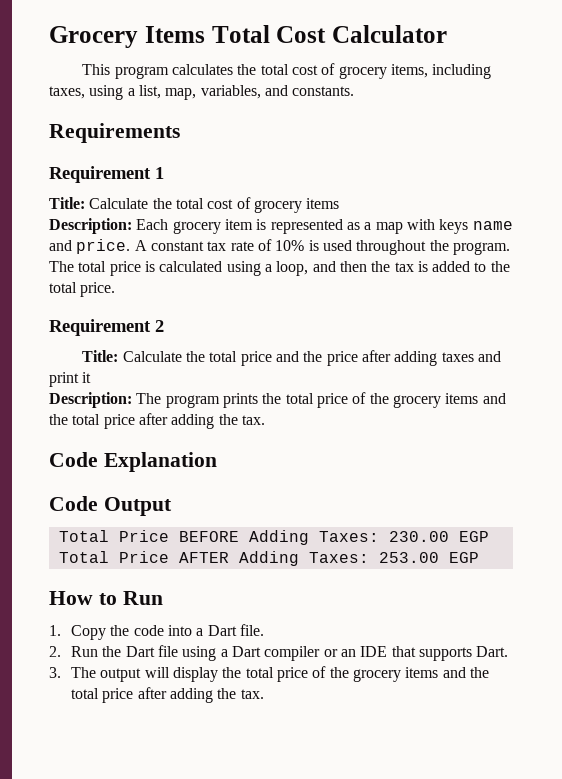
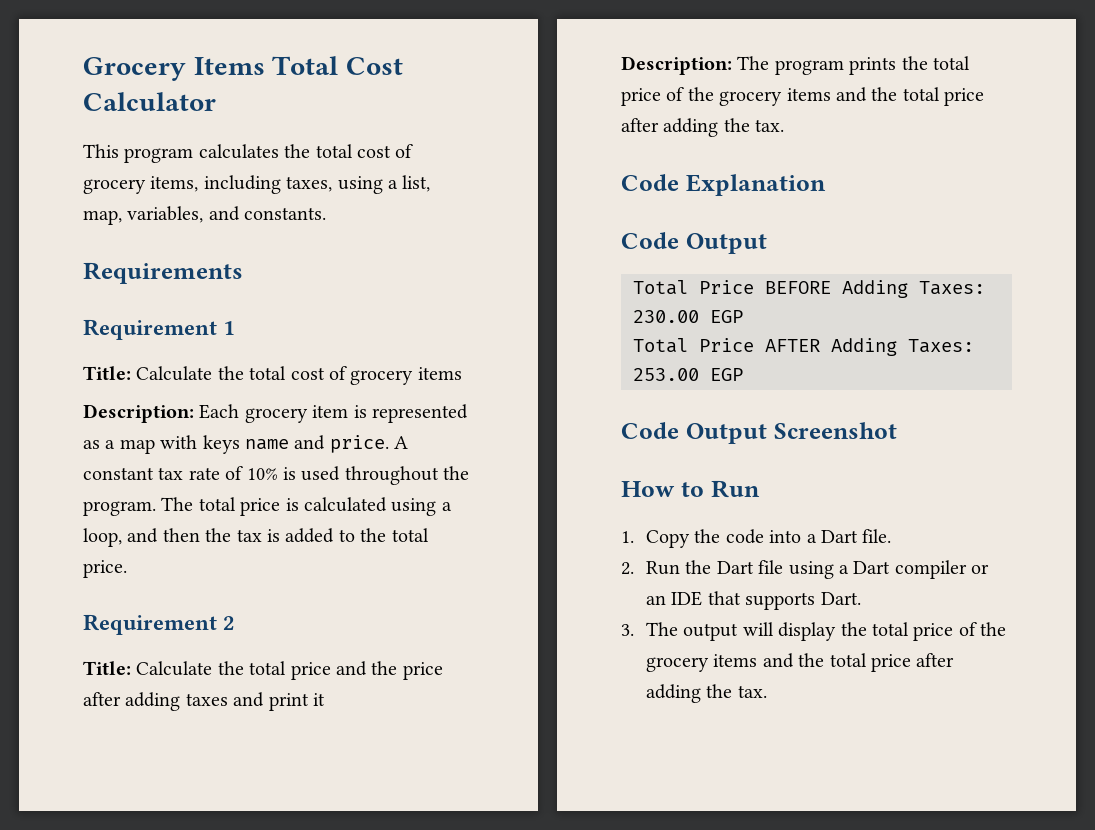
+ Code Output Screenshot

